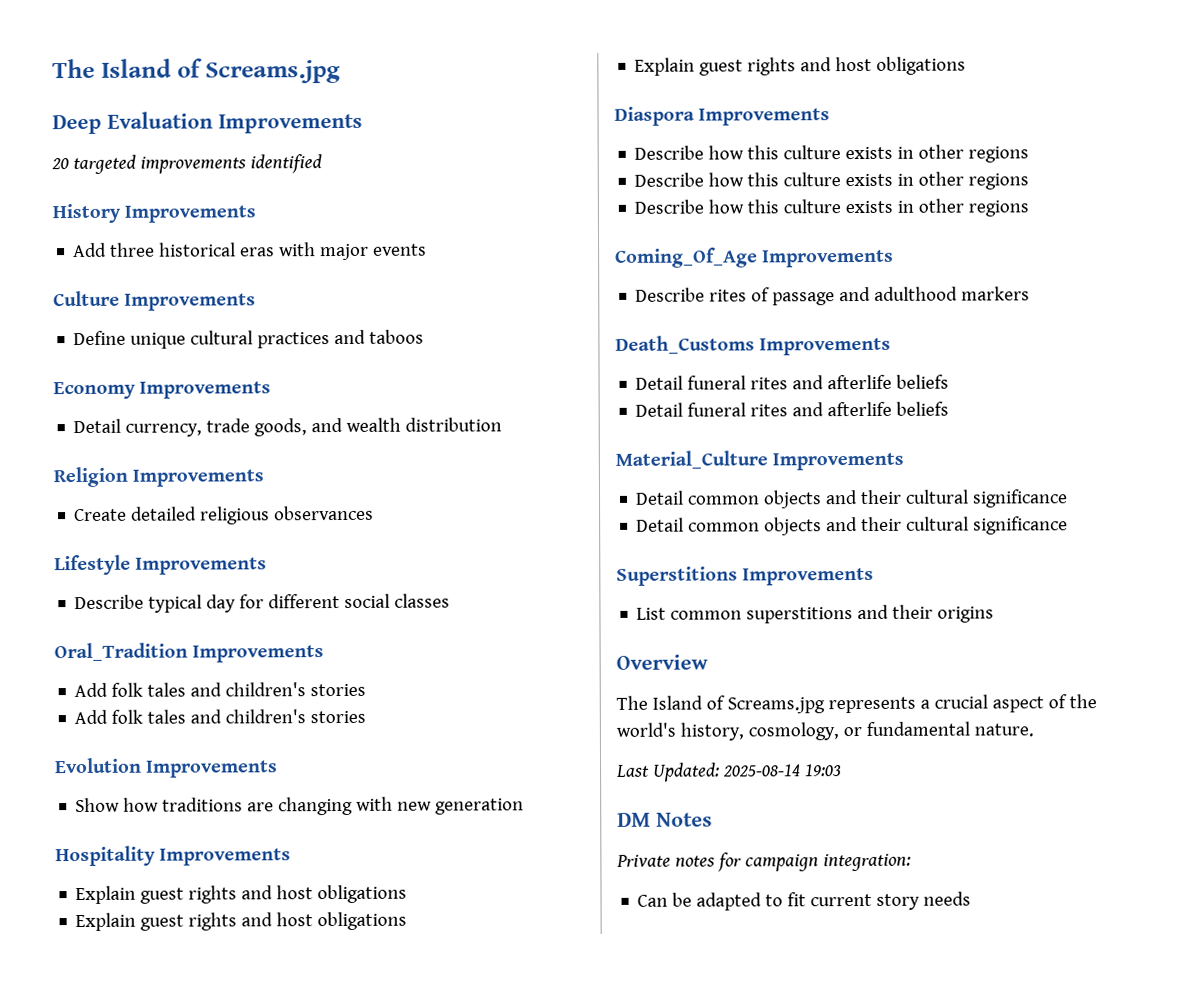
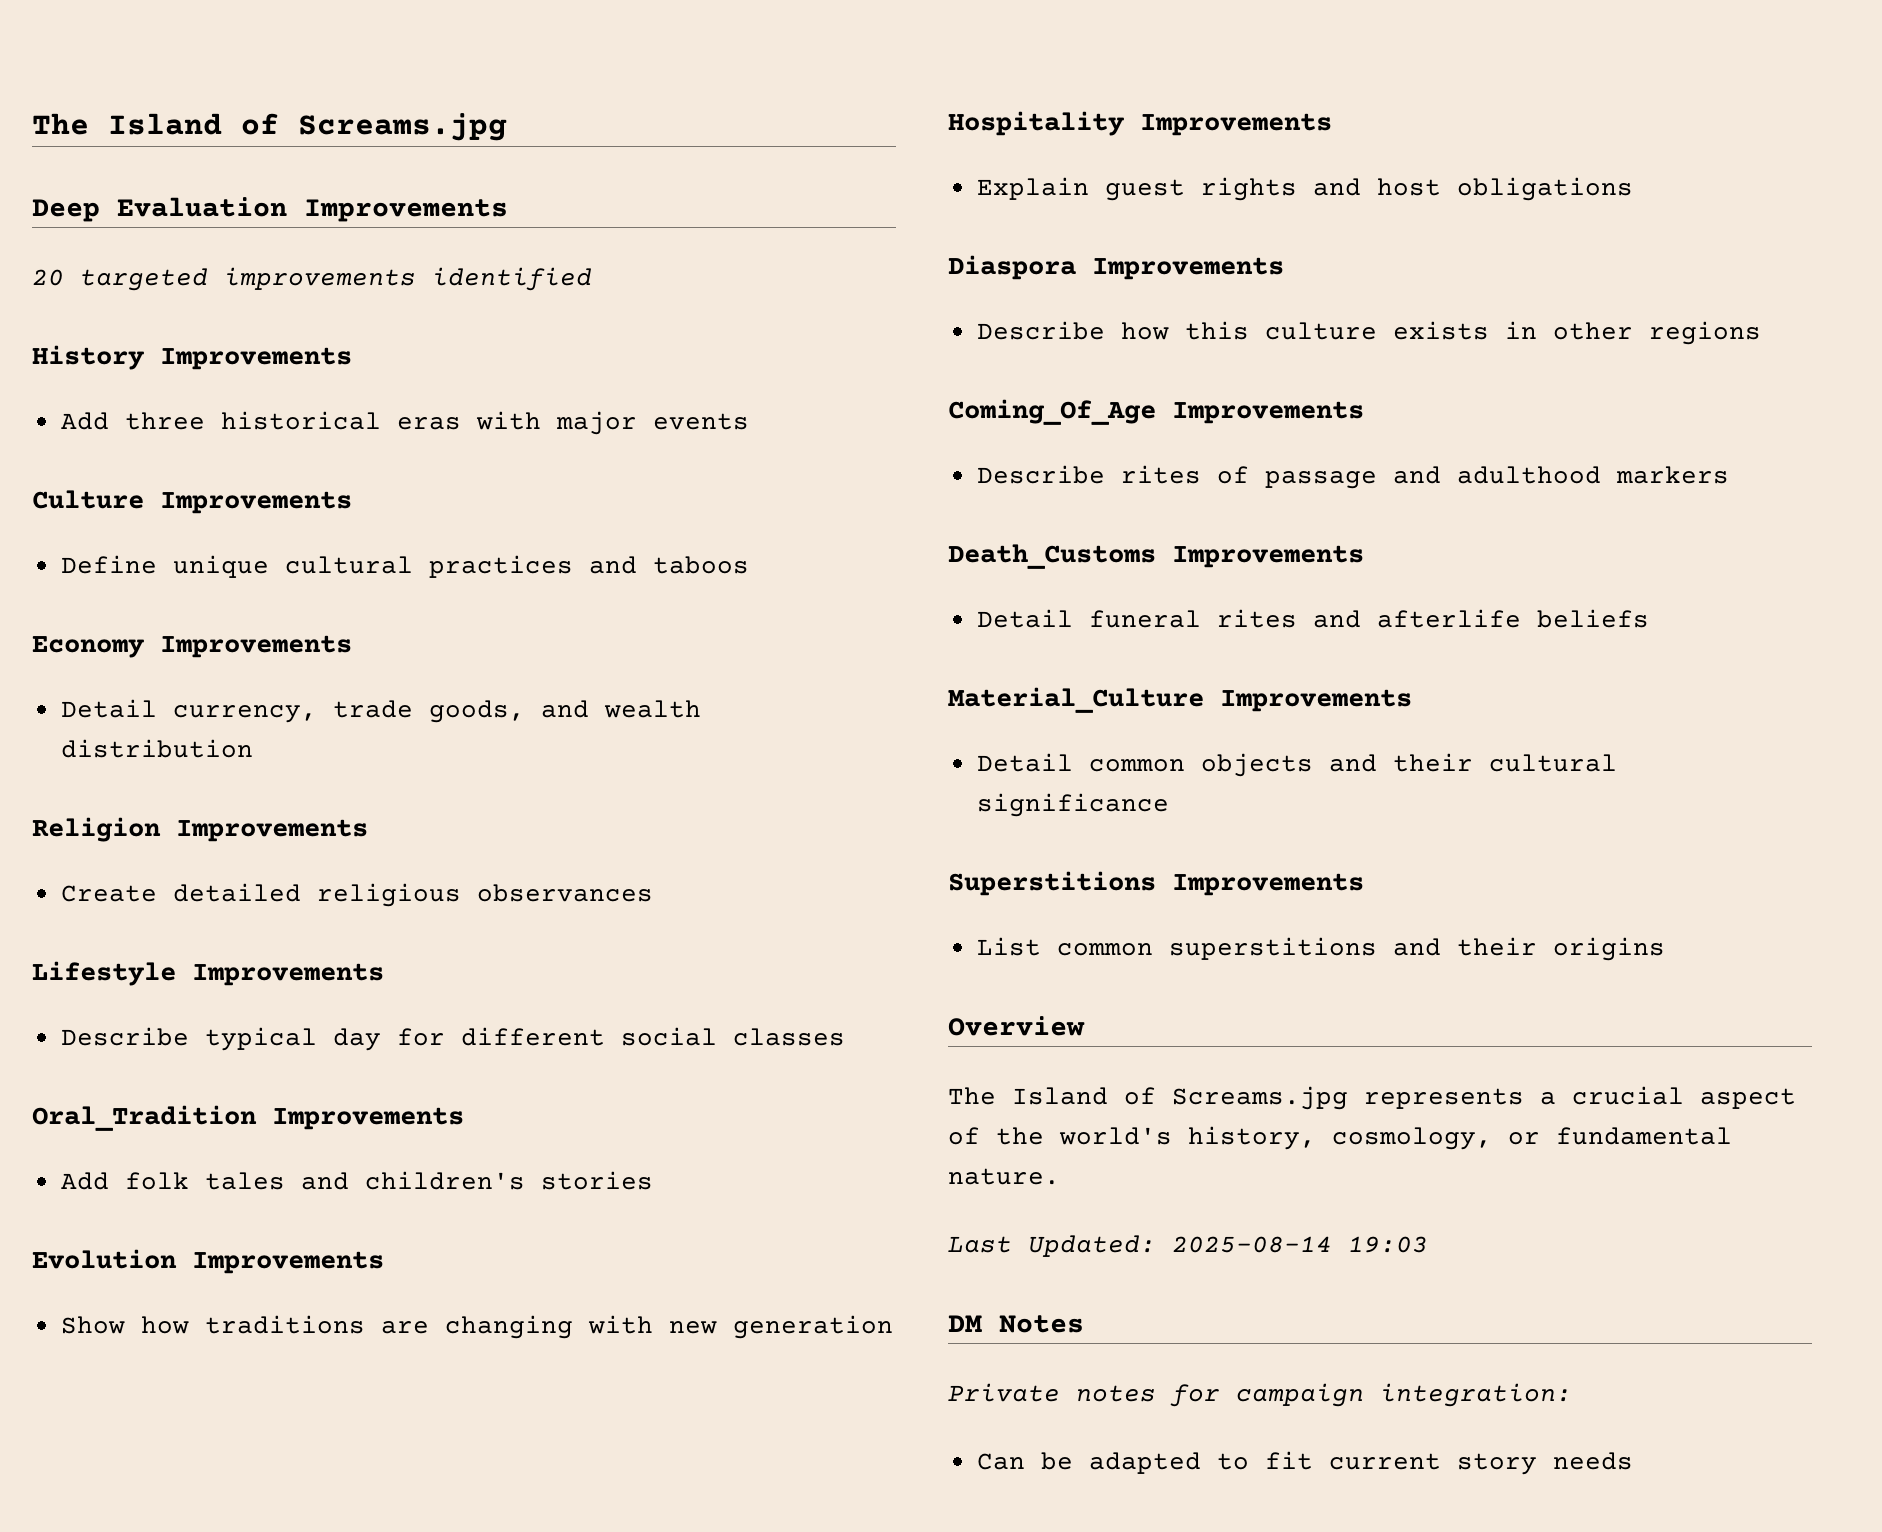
  Oral_Tradition Improvements
- Add folk tales and children's stories
  Hospitality Improvements
- Explain guest rights and host obligations
- Explain guest rights and host obligations
  Diaspora Improvements
- Describe how this culture exists in other regions
- Describe how this culture exists in other regions
  Death_Customs Improvements
- Detail funeral rites and afterlife beliefs
  Material_Culture Improvements
- Detail common objects and their cultural significance

